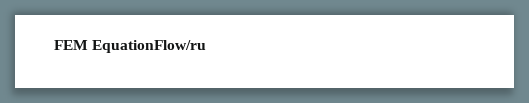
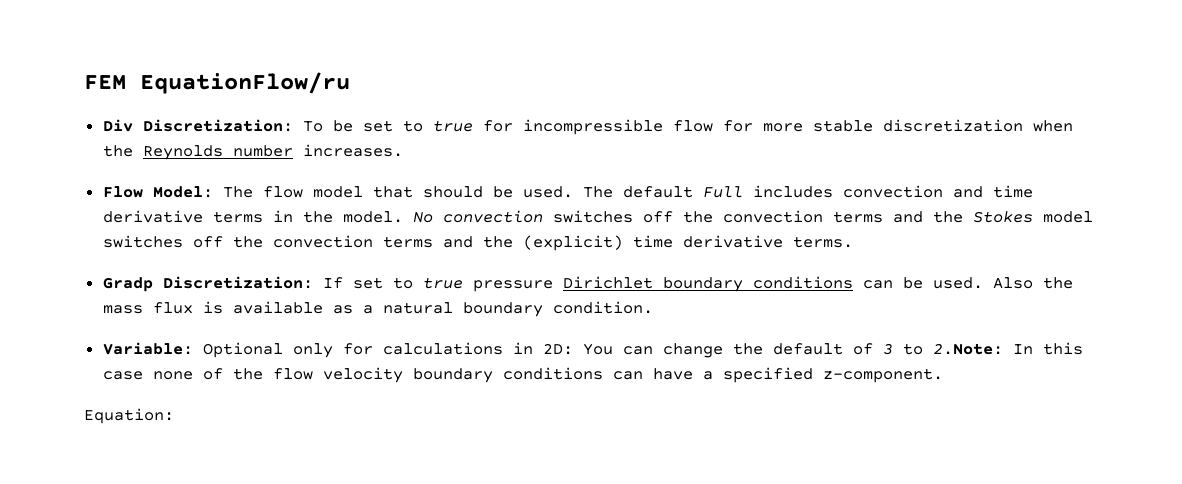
+ Div Discretization: To be set to true for incompressible flow for more stable discretization when the Reynolds number increases.
+ Flow Model: The flow model that should be used. The default Full includes convection and time derivative terms in the model. No convection switches off the convection terms and the Stokes model switches off the convection terms and the (explicit) time derivative terms.
+ Gradp Discretization: If set to true pressure Dirichlet boundary conditions can be used. Also the mass flux is available as a natural boundary condition.
+ Variable: Optional only for calculations in 2D: You can change the default of 3 to 2.Note: In this case none of the flow velocity boundary conditions can have a specified z-component.
+ Equation:

